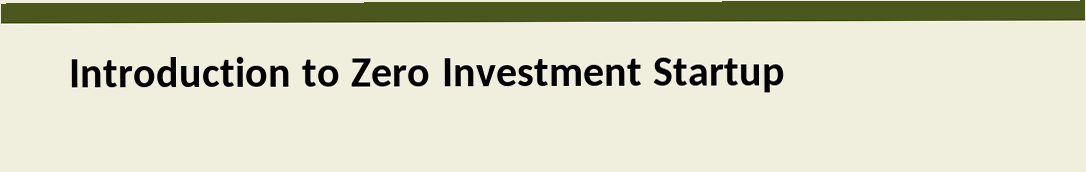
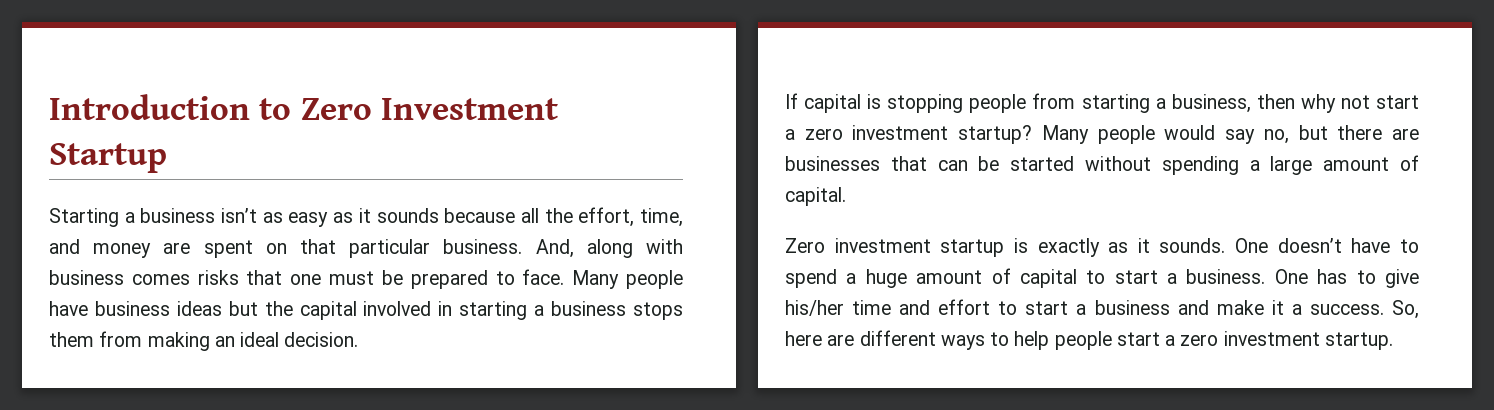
+ Starting a business isn’t as easy as it sounds because all the effort, time, and money are spent on that particular business. And, along with business comes risks that one must be prepared to face. Many people have business ideas but the capital involved in starting a business stops them from making an ideal decision.
+ If capital is stopping people from starting a business, then why not start a zero investment startup? Many people would say no, but there are businesses that can be started without spending a large amount of capital.
+ Zero investment startup is exactly as it sounds. One doesn’t have to spend a huge amount of capital to start a business. One has to give his/her time and effort to start a business and make it a success. So, here are different ways to help people start a zero investment startup.

